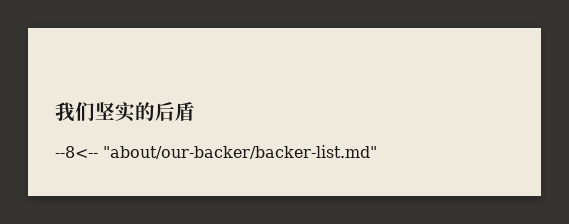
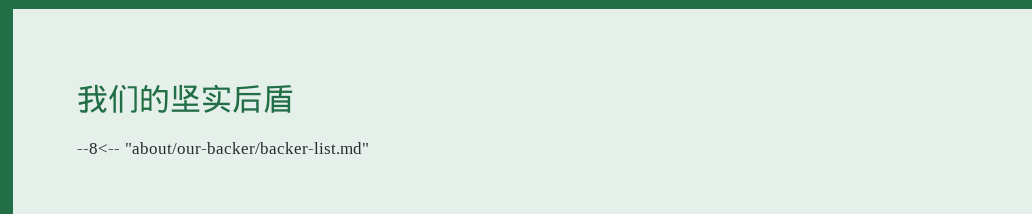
- 我们坚实的后盾
+ 我们的坚实后盾

